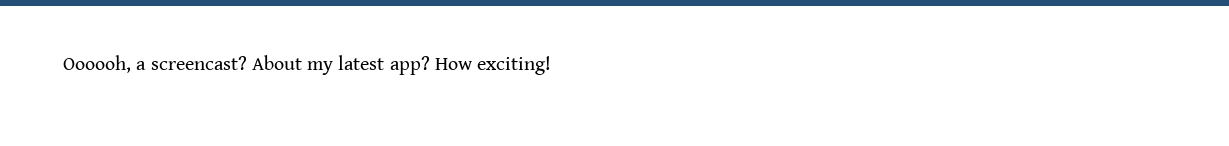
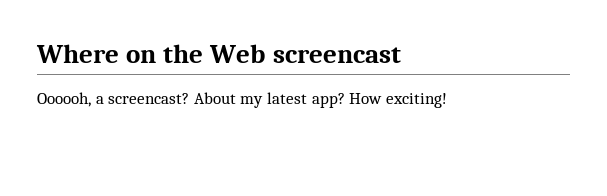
+ Where on the Web screencast

